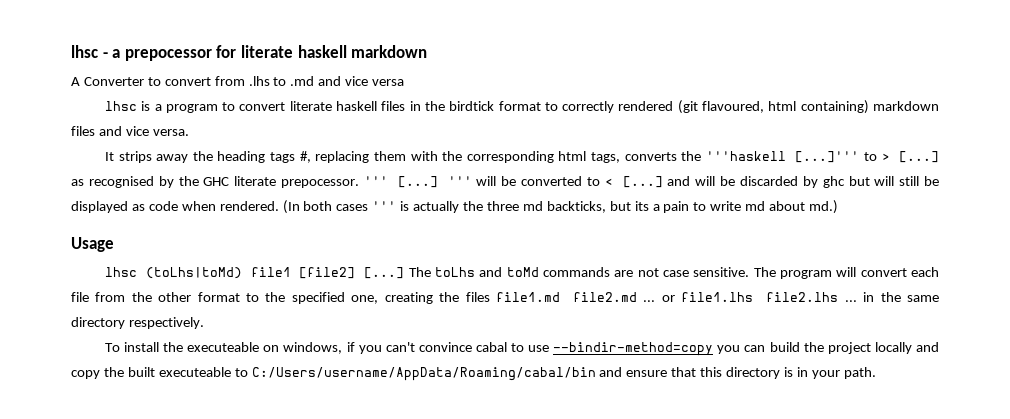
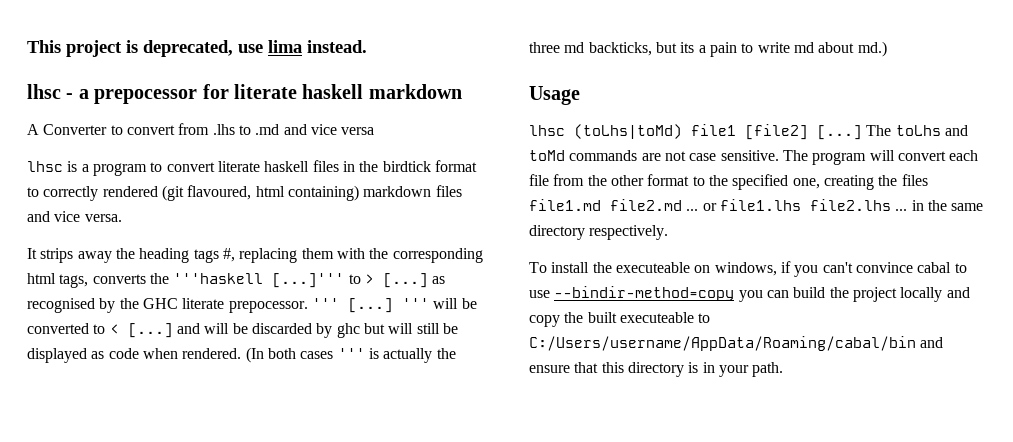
+ This project is deprecated, use lima instead.

